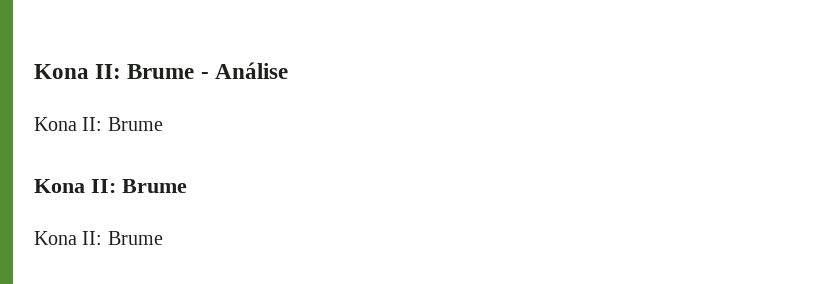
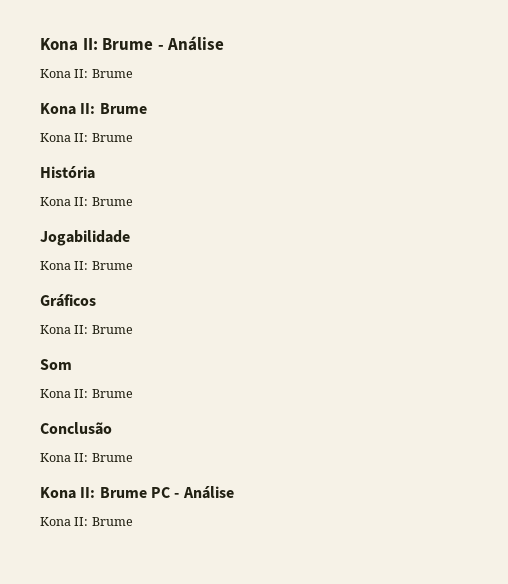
+ História
+ Kona II: Brume
+ Jogabilidade
+ Kona II: Brume
+ Gráficos
+ Kona II: Brume
+ Som
+ Kona II: Brume
+ Conclusão
+ Kona II: Brume
+ Kona II: Brume PC - Análise
+ Kona II: Brume

